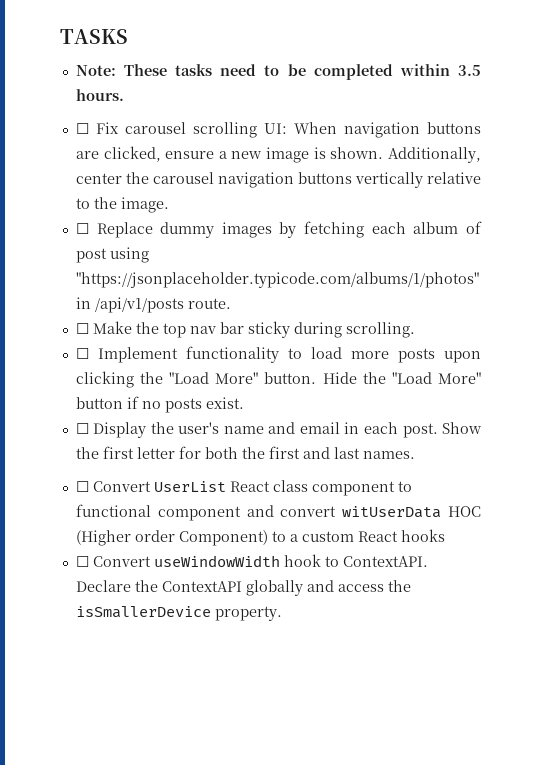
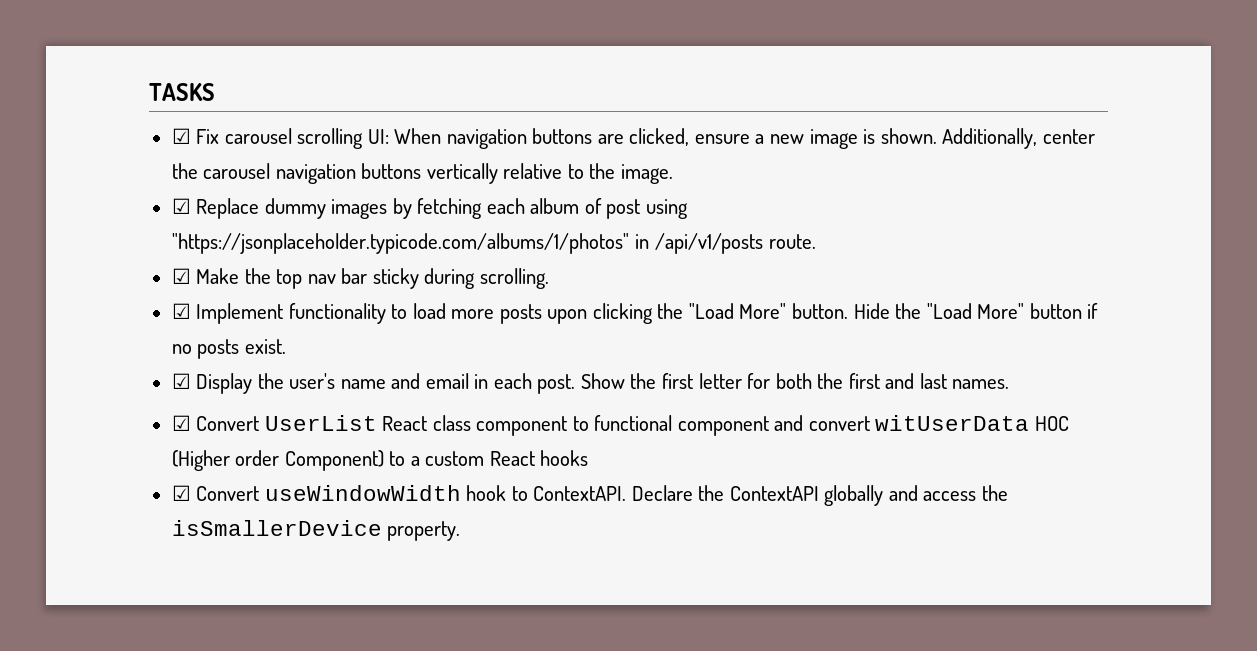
- Note: These tasks need to be completed within 3.5 hours.
- ☐ Fix carousel scrolling UI: When navigation buttons are clicked, ensure a new image is shown.
+ ☑ Fix carousel scrolling UI: When navigation buttons are clicked, ensure a new image is shown.
- ☐ Replace dummy images by fetching each album of post using "https://jsonplaceholder.typicode.com/albums/1/photos" in /api/v1/posts route.
+ ☑ Replace dummy images by fetching each album of post using "https://jsonplaceholder.typicode.com/albums/1/photos" in /api/v1/posts route.
- ☐ Make the top nav bar sticky during scrolling.
+ ☑ Make the top nav bar sticky during scrolling.
- ☐ Implement functionality to load more posts upon clicking the "Load More" button.
+ ☑ Implement functionality to load more posts upon clicking the "Load More" button.
- ☐ Display the user's name and email in each post.
+ ☑ Display the user's name and email in each post.
- ☐ Convert UserList React class component to functional component and convert witUserData HOC (Higher order Component) to a custom React hooks
+ ☑ Convert UserList React class component to functional component and convert witUserData HOC (Higher order Component) to a custom React hooks
- ☐ Convert useWindowWidth hook to ContextAPI.
+ ☑ Convert useWindowWidth hook to ContextAPI.

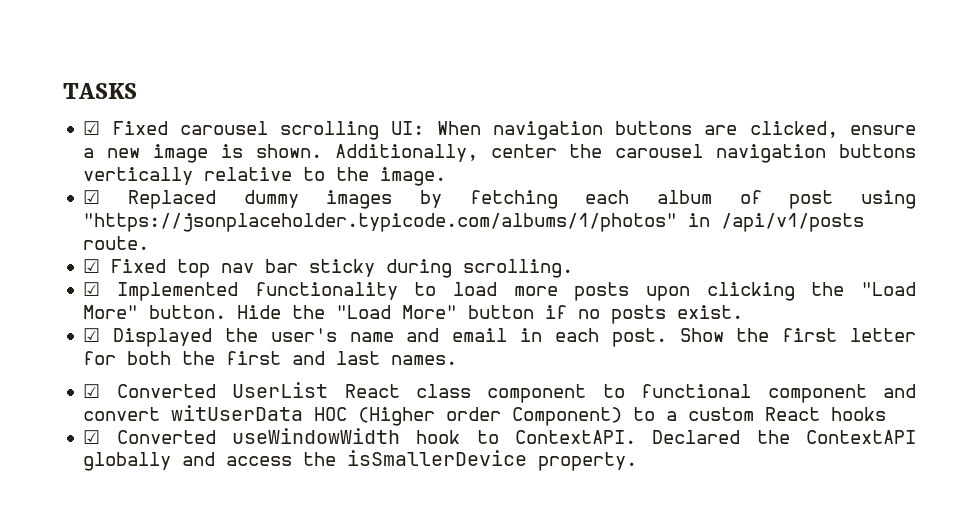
- ☑ Fix carousel scrolling UI: When navigation buttons are clicked, ensure a new image is shown.
+ ☑ Fixed carousel scrolling UI: When navigation buttons are clicked, ensure a new image is shown.
- ☑ Replace dummy images by fetching each album of post using "https://jsonplaceholder.typicode.com/albums/1/photos" in /api/v1/posts route.
+ ☑ Replaced dummy images by fetching each album of post using "https://jsonplaceholder.typicode.com/albums/1/photos" in /api/v1/posts route.
- ☑ Make the top nav bar sticky during scrolling.
+ ☑ Fixed top nav bar sticky during scrolling.
- ☑ Implement functionality to load more posts upon clicking the "Load More" button.
+ ☑ Implemented functionality to load more posts upon clicking the "Load More" button.
- ☑ Display the user's name and email in each post.
+ ☑ Displayed the user's name and email in each post.
- ☑ Convert UserList React class component to functional component and convert witUserData HOC (Higher order Component) to a custom React hooks
+ ☑ Converted UserList React class component to functional component and convert witUserData HOC (Higher order Component) to a custom React hooks
- ☑ Convert useWindowWidth hook to ContextAPI.
+ ☑ Converted useWindowWidth hook to ContextAPI.
- Declare the ContextAPI globally and access the isSmallerDevice property.
+ Declared the ContextAPI globally and access the isSmallerDevice property.

